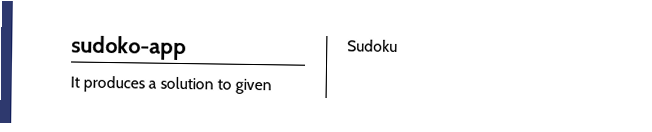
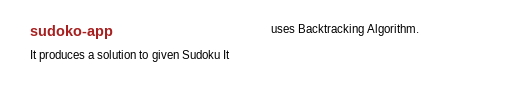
- It produces a solution to given Sudoku
+ It produces a solution to given Sudoku It uses Backtracking Algorithm.

